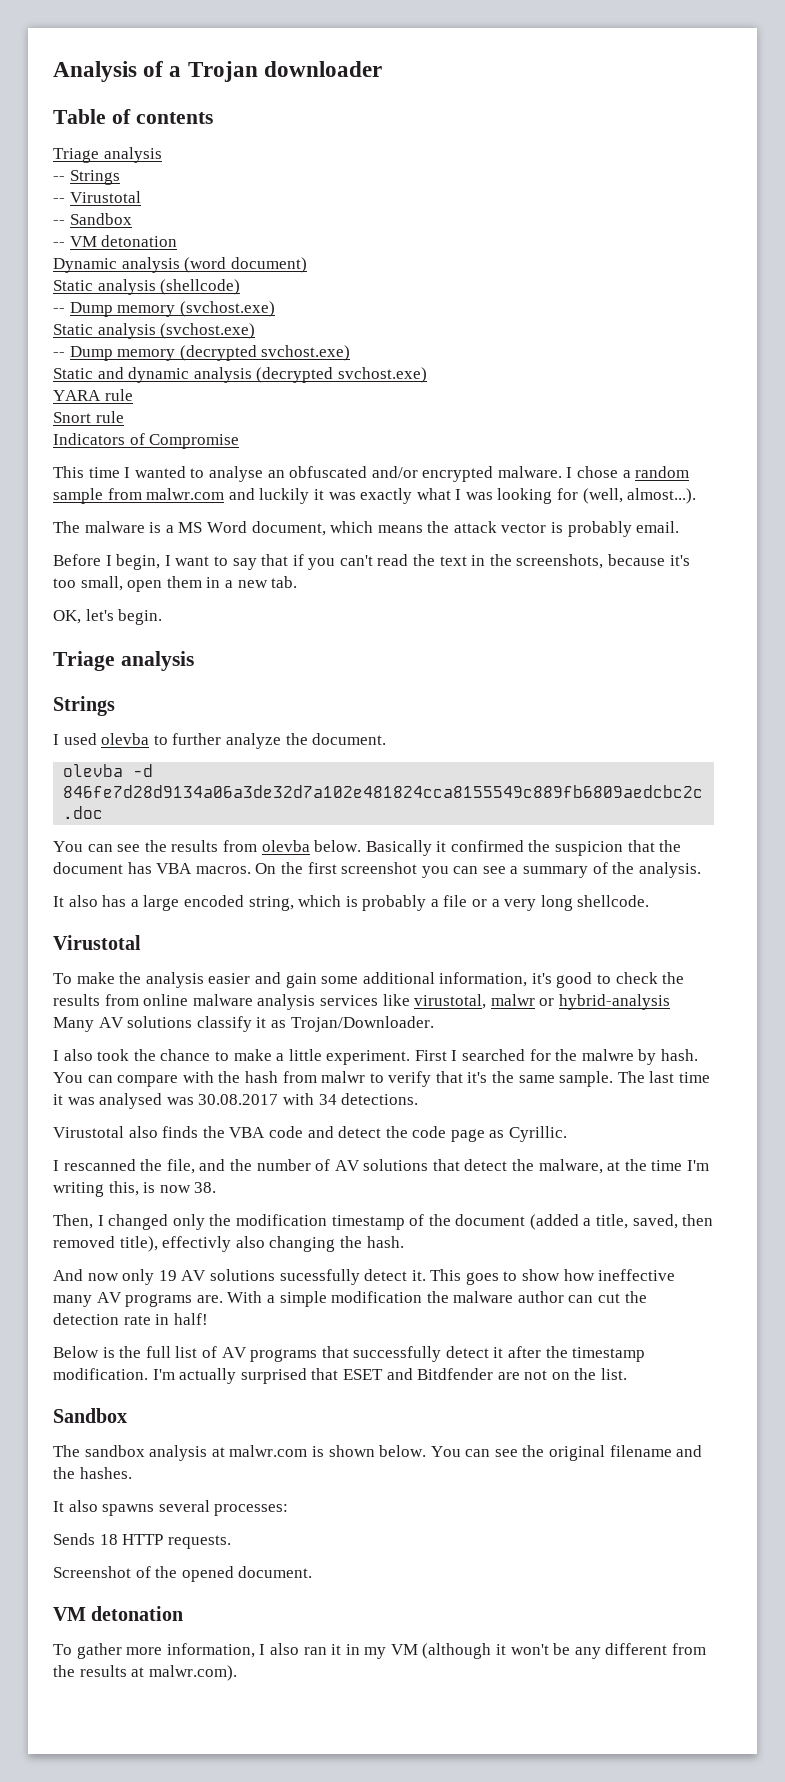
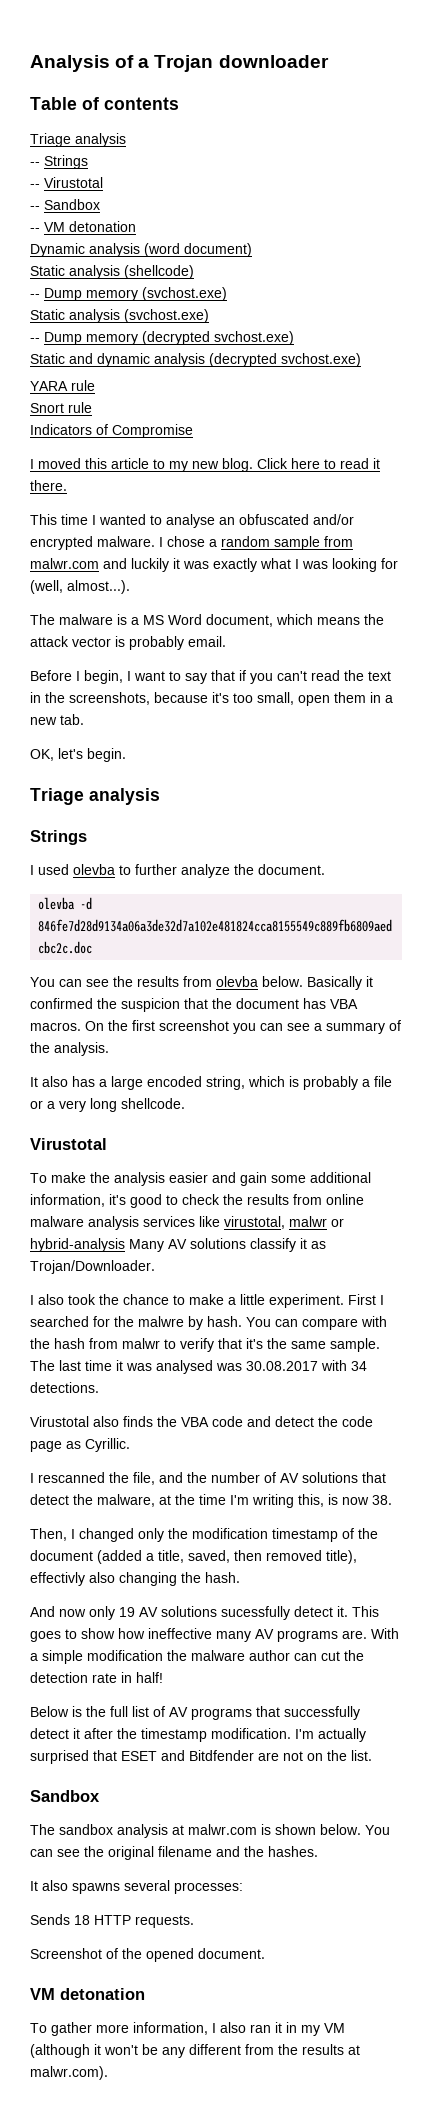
+ I moved this article to my new blog. Click here to read it there.

